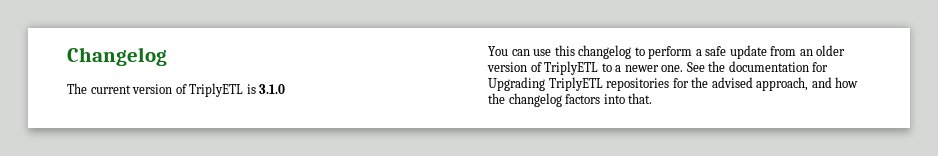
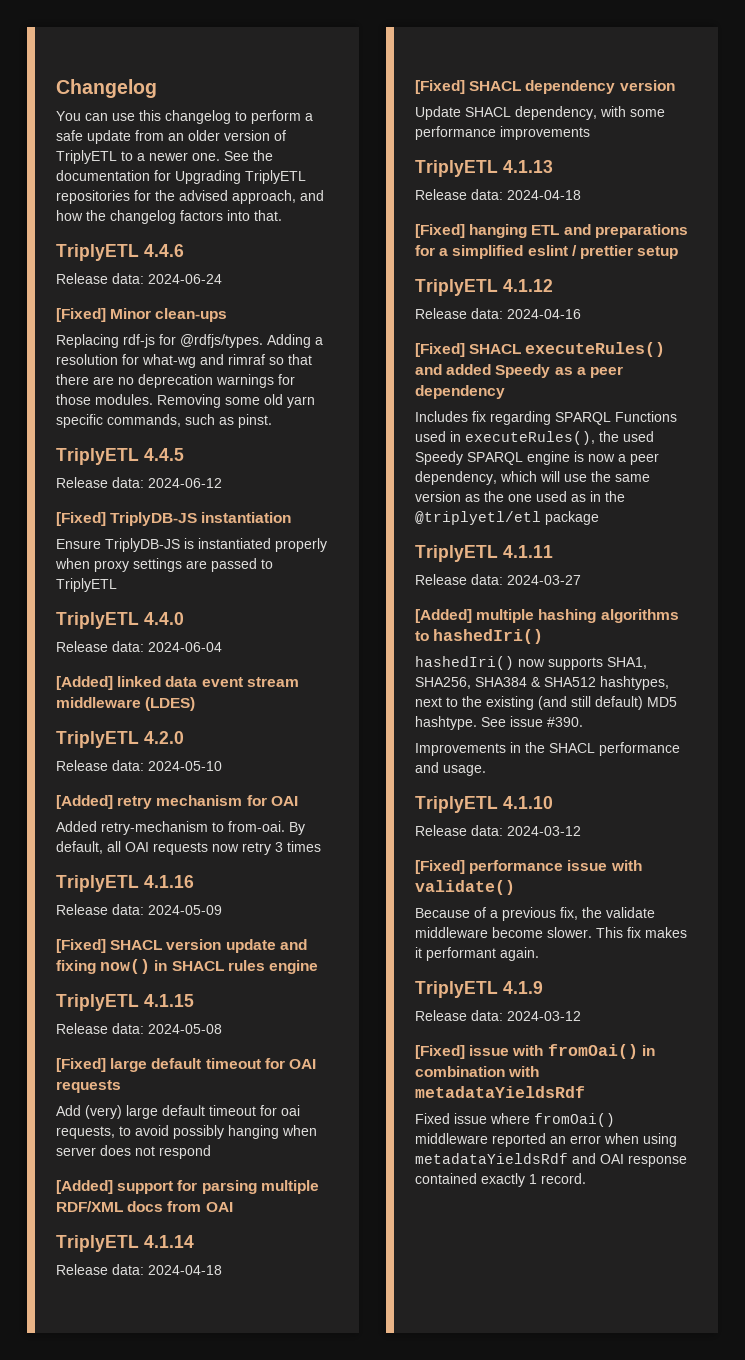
- The current version of TriplyETL is 3.1.0
+ TriplyETL 4.4.6
+ Release data: 2024-06-24
+ [Fixed] Minor clean-ups
+ Replacing rdf-js for @rdfjs/types. Adding a resolution for what-wg and rimraf so that there are no deprecation warnings for those modules. Removing some old yarn specific commands, such as pinst.
+ TriplyETL 4.4.5
+ Release data: 2024-06-12
+ [Fixed] TriplyDB-JS instantiation
+ Ensure TriplyDB-JS is instantiated properly when proxy settings are passed to TriplyETL
+ TriplyETL 4.4.0
+ Release data: 2024-06-04
+ [Added] linked data event stream middleware (LDES)
+ TriplyETL 4.2.0
+ Release data: 2024-05-10
+ [Added] retry mechanism for OAI
+ Added retry-mechanism to from-oai. By default, all OAI requests now retry 3 times
+ TriplyETL 4.1.16
+ Release data: 2024-05-09
+ [Fixed] SHACL version update and fixing now() in SHACL rules engine
+ TriplyETL 4.1.15
+ Release data: 2024-05-08
+ [Fixed] large default timeout for OAI requests
+ Add (very) large default timeout for oai requests, to avoid possibly hanging when server does not respond
+ [Added] support for parsing multiple RDF/XML docs from OAI
+ TriplyETL 4.1.14
+ Release data: 2024-04-18
+ [Fixed] SHACL dependency version
+ Update SHACL dependency, with some performance improvements
+ TriplyETL 4.1.13
+ Release data: 2024-04-18
+ [Fixed] hanging ETL and preparations for a simplified eslint / prettier setup
+ TriplyETL 4.1.12
+ Release data: 2024-04-16
+ [Fixed] SHACL executeRules() and added Speedy as a peer dependency
+ Includes fix regarding SPARQL Functions used in executeRules(), the used Speedy SPARQL engine is now a peer dependency, which will use the same version as the one used as in the @triplyetl/etl package
+ TriplyETL 4.1.11
+ Release data: 2024-03-27
+ [Added] multiple hashing algorithms to hashedIri()
+ hashedIri() now supports SHA1, SHA256, SHA384 & SHA512 hashtypes, next to the existing (and still default) MD5 hashtype. See issue #390.
+ Improvements in the SHACL performance and usage.
+ TriplyETL 4.1.10
+ Release data: 2024-03-12
+ [Fixed] performance issue with validate()
+ Because of a previous fix, the validate middleware become slower. This fix makes it performant again.
+ TriplyETL 4.1.9
+ Release data: 2024-03-12
+ [Fixed] issue with fromOai() in combination with metadataYieldsRdf
+ Fixed issue where fromOai() middleware reported an error when using metadataYieldsRdf and OAI response contained exactly 1 record.

